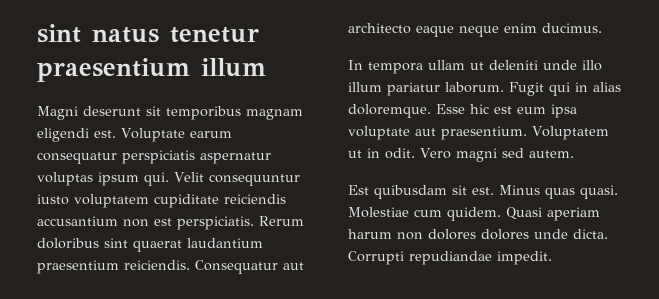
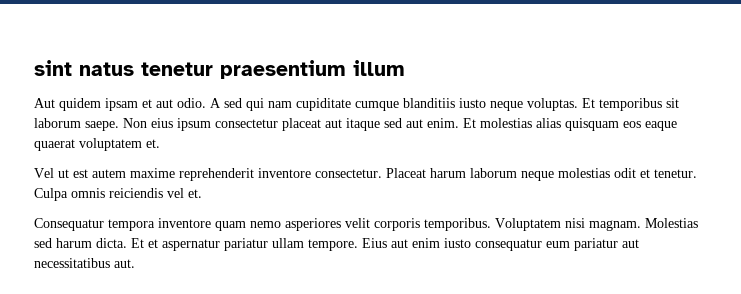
- Magni deserunt sit temporibus magnam eligendi est. Voluptate earum consequatur perspiciatis aspernatur voluptas ipsum qui. Velit consequuntur iusto voluptatem cupiditate reiciendis accusantium non est perspiciatis. Rerum doloribus sint quaerat laudantium praesentium reiciendis. Consequatur aut architecto eaque neque enim ducimus.
- In tempora ullam ut deleniti unde illo illum pariatur laborum. Fugit qui in alias doloremque. Esse hic est eum ipsa voluptate aut praesentium. Voluptatem ut in odit. Vero magni sed autem.
- Est quibusdam sit est. Minus quas quasi. Molestiae cum quidem. Quasi aperiam harum non dolores dolores unde dicta. Corrupti repudiandae impedit.
+ Aut quidem ipsam et aut odio. A sed qui nam cupiditate cumque blanditiis iusto neque voluptas. Et temporibus sit laborum saepe. Non eius ipsum consectetur placeat aut itaque sed aut enim. Et molestias alias quisquam eos eaque quaerat voluptatem et.
+ Vel ut est autem maxime reprehenderit inventore consectetur. Placeat harum laborum neque molestias odit et tenetur. Culpa omnis reiciendis vel et.
+ Consequatur tempora inventore quam nemo asperiores velit corporis temporibus. Voluptatem nisi magnam. Molestias sed harum dicta. Et et aspernatur pariatur ullam tempore. Eius aut enim iusto consequatur eum pariatur aut necessitatibus aut.

